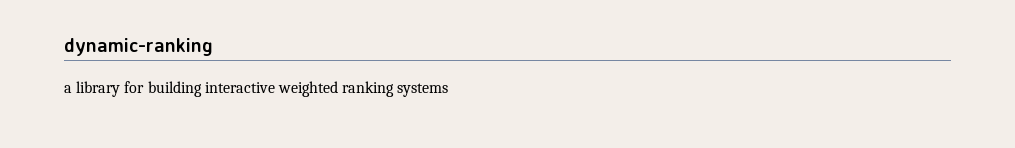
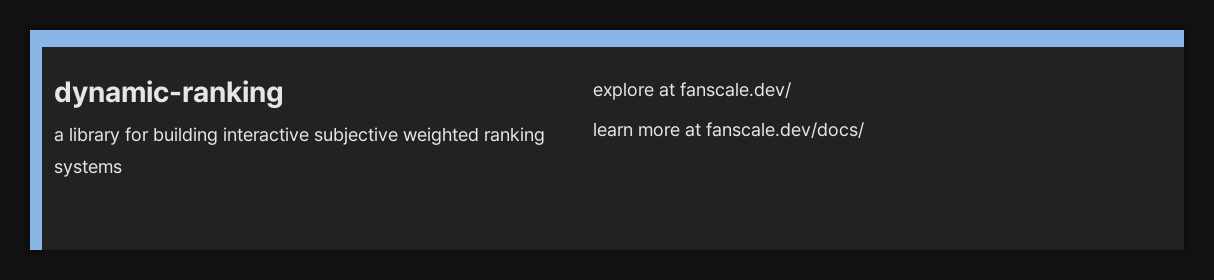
- a library for building interactive weighted ranking systems
+ a library for building interactive subjective weighted ranking systems
+ explore at fanscale.dev/
+ learn more at fanscale.dev/docs/

